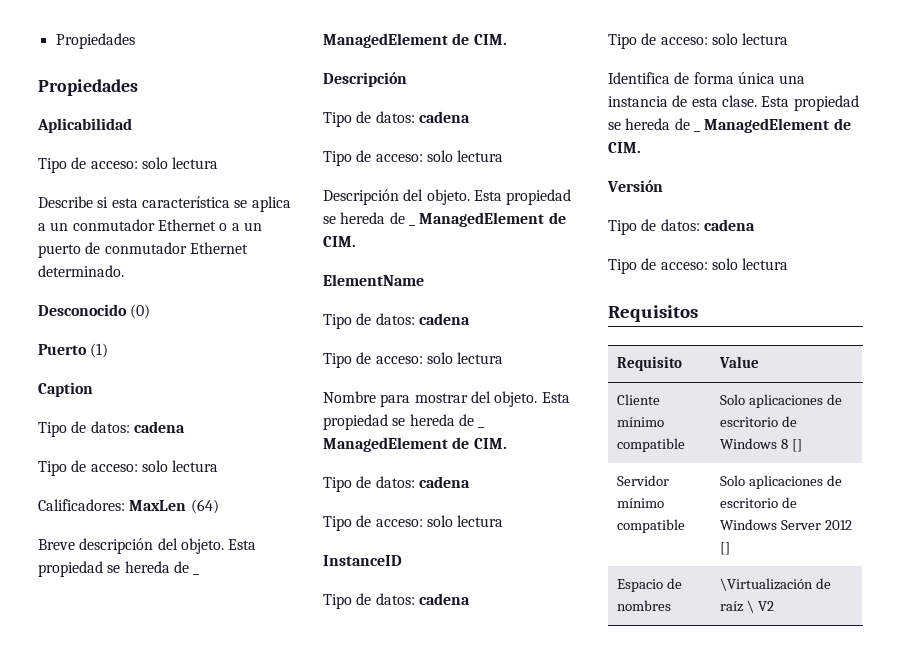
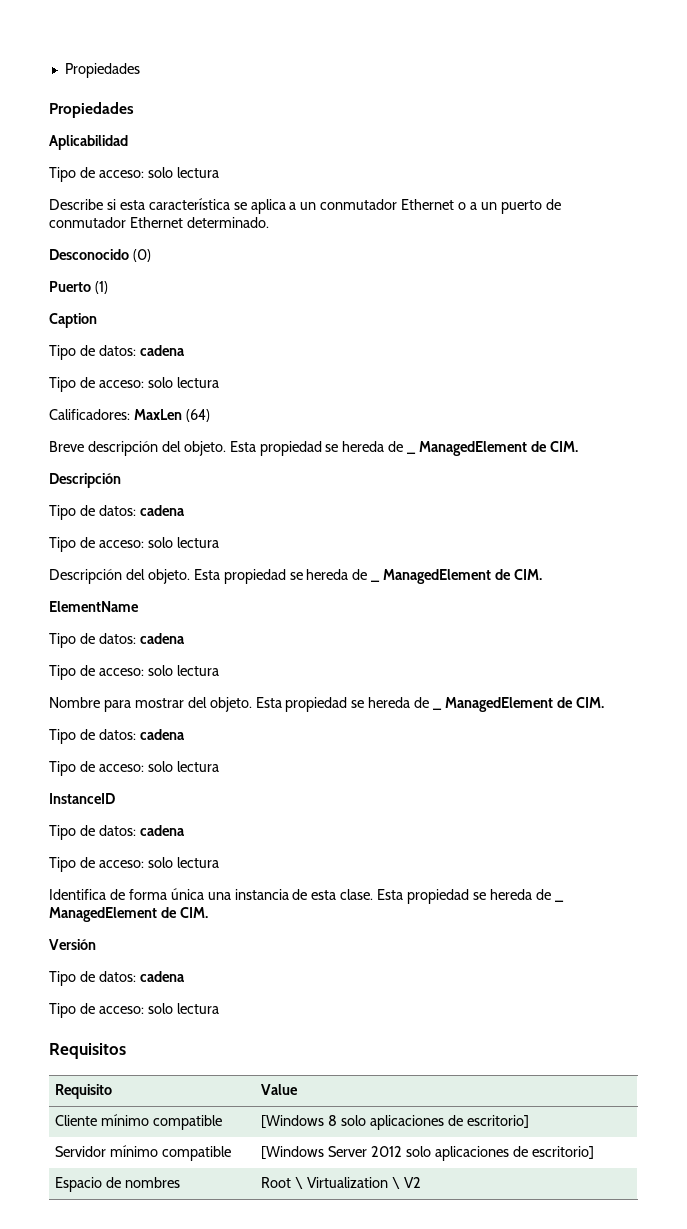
- Cliente mínimo compatible | Solo aplicaciones de escritorio de Windows 8 []
- Servidor mínimo compatible | Solo aplicaciones de escritorio de Windows Server 2012 []
+ Cliente mínimo compatible | [Windows 8 solo aplicaciones de escritorio]
+ Servidor mínimo compatible | [Windows Server 2012 solo aplicaciones de escritorio]
- Espacio de nombres | \Virtualización de raíz \ V2
+ Espacio de nombres | Root \ Virtualization \ V2

